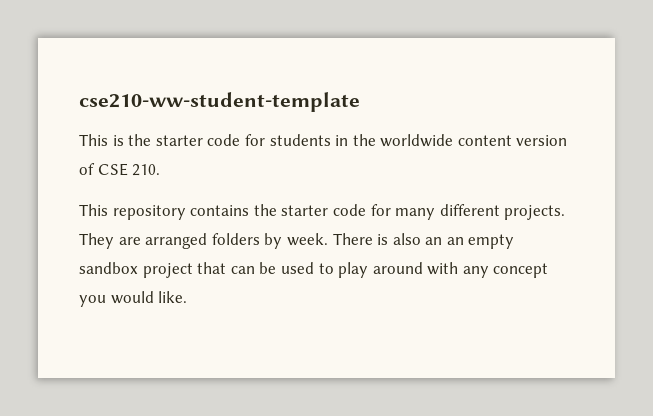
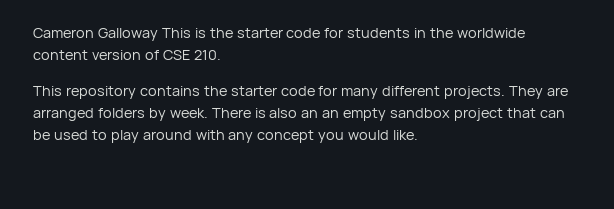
- cse210-ww-student-template
- This is the starter code for students in the worldwide content version of CSE 210.
+ Cameron Galloway This is the starter code for students in the worldwide content version of CSE 210.

